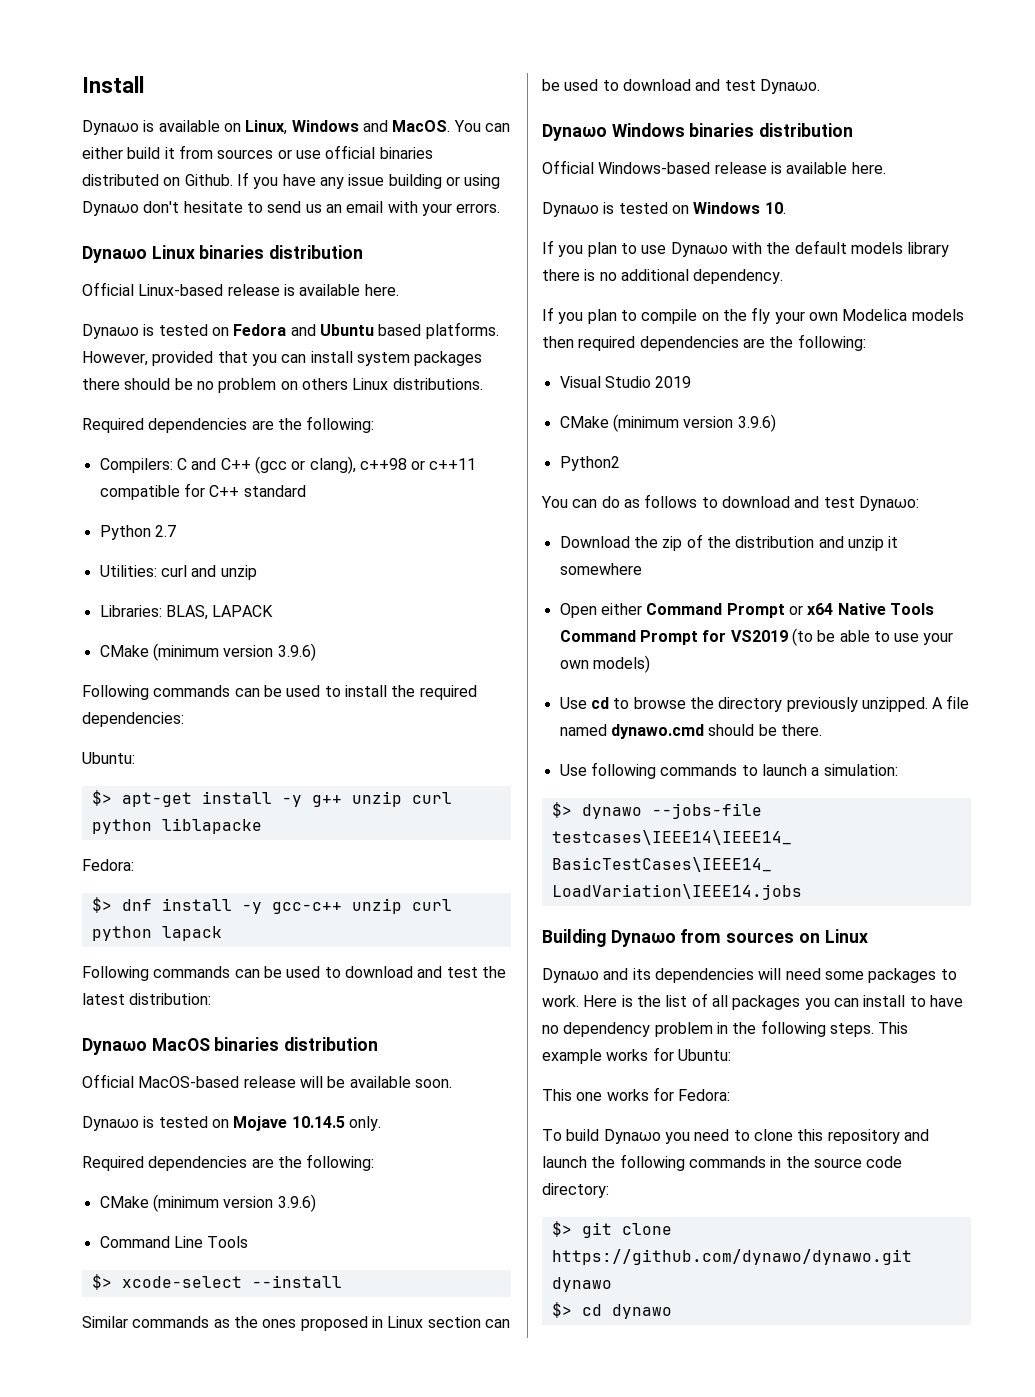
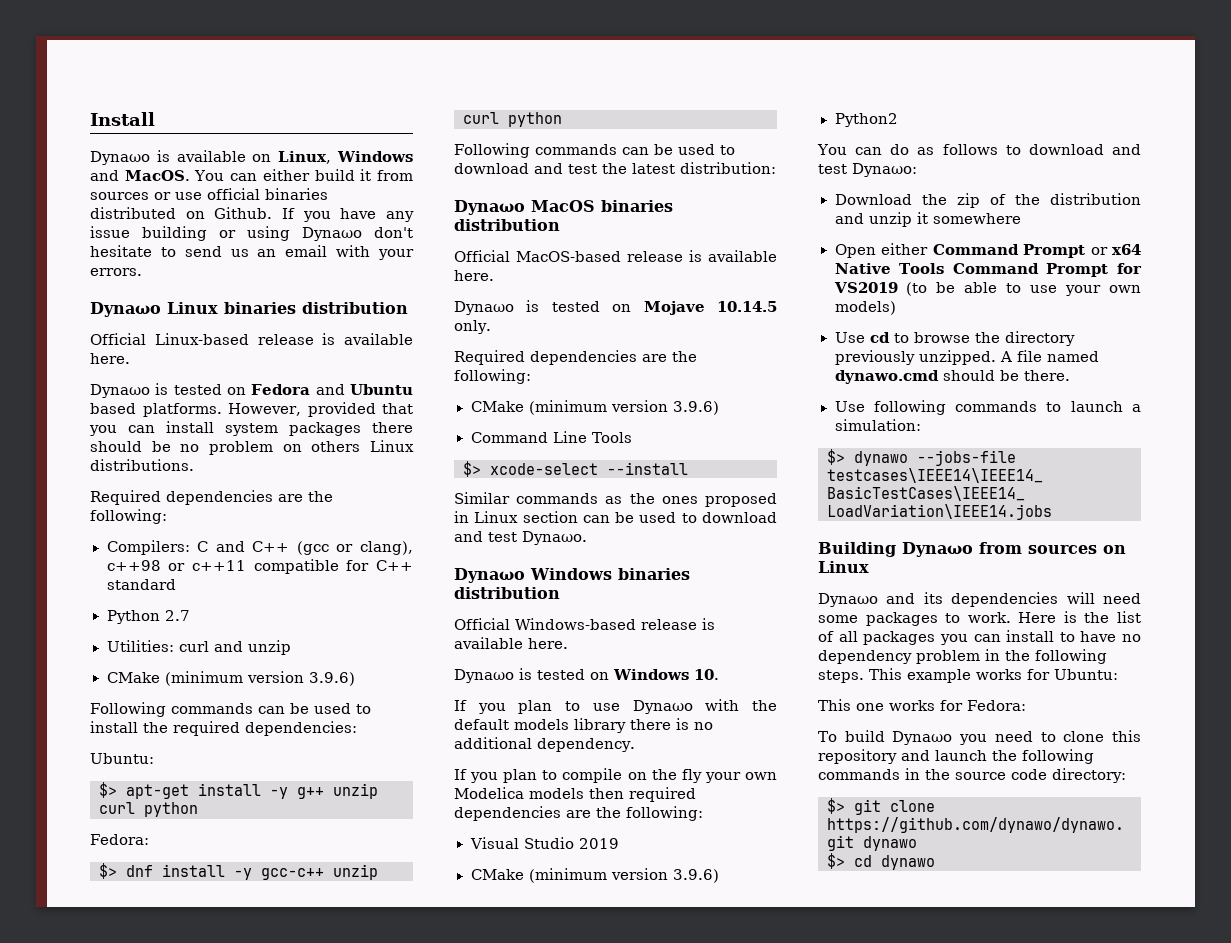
- Libraries: BLAS, LAPACK
- $> apt-get install -y g++ unzip curl python liblapacke
+ $> apt-get install -y g++ unzip curl python
- $> dnf install -y gcc-c++ unzip curl python lapack
+ $> dnf install -y gcc-c++ unzip curl python
- Official MacOS-based release will be available soon.
+ Official MacOS-based release is available here.

